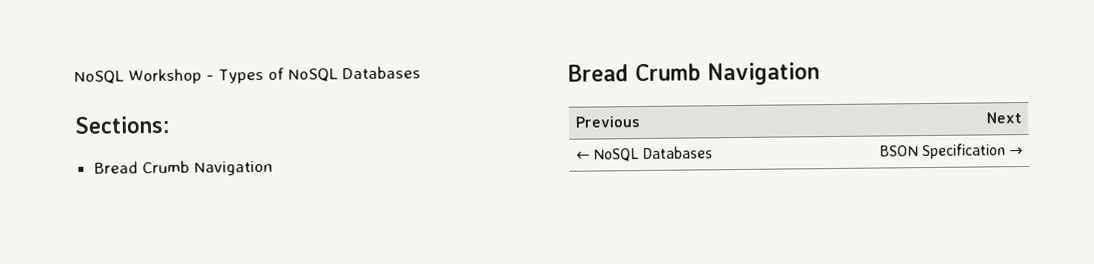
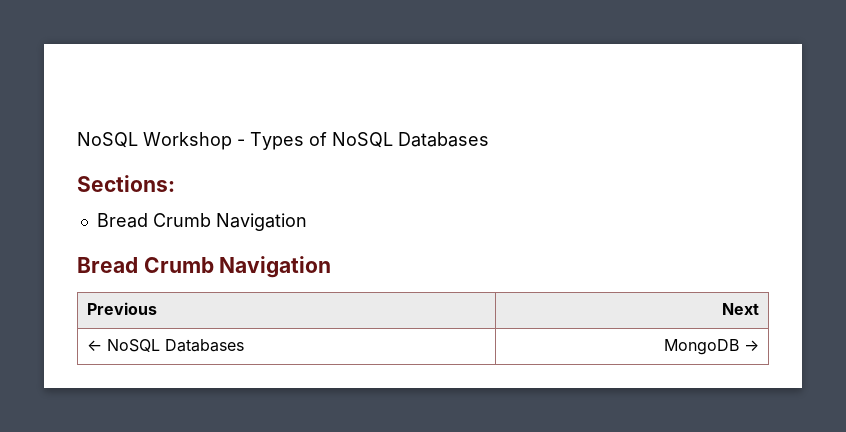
- ← NoSQL Databases | BSON Specification →
+ ← NoSQL Databases | MongoDB →

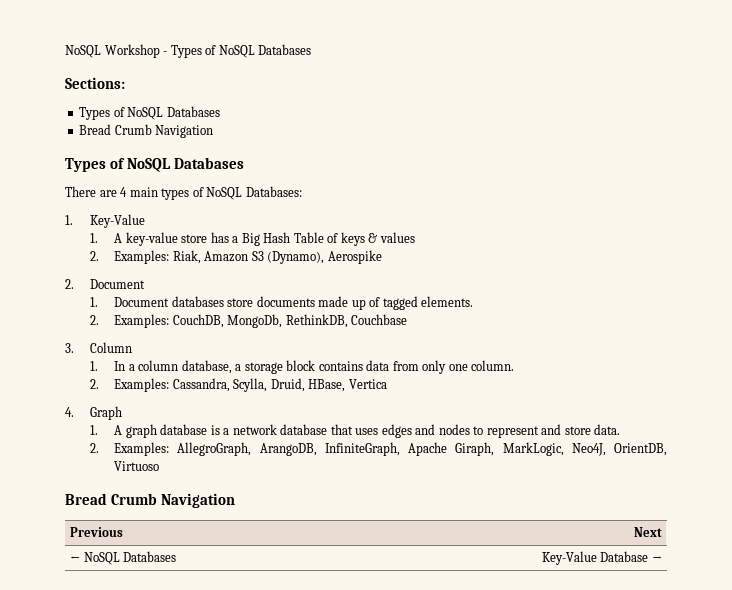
  Sections:
+ Types of NoSQL Databases
  Bread Crumb Navigation
+ Types of NoSQL Databases
+ There are 4 main types of NoSQL Databases:
+ 1. Key-Value
+ 1. A key-value store has a Big Hash Table of keys & values
+ 2. Examples: Riak, Amazon S3 (Dynamo), Aerospike
+ 2. Document
+ 1. Document databases store documents made up of tagged elements.
+ 2. Examples: CouchDB, MongoDb, RethinkDB, Couchbase
+ 3. Column
+ 1. In a column database, a storage block contains data from only one column.
+ 2. Examples: Cassandra, Scylla, Druid, HBase, Vertica
+ 4. Graph
+ 1. A graph database is a network database that uses edges and nodes to represent and store data.
+ 2. Examples: AllegroGraph, ArangoDB, InfiniteGraph, Apache Giraph, MarkLogic, Neo4J, OrientDB, Virtuoso
- ← NoSQL Databases | MongoDB →
+ ← NoSQL Databases | Key-Value Database →

